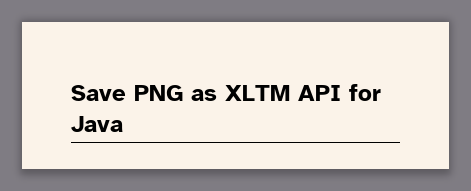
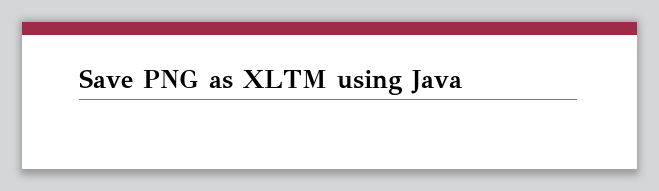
- Save PNG as XLTM API for Java
+ Save PNG as XLTM using Java

